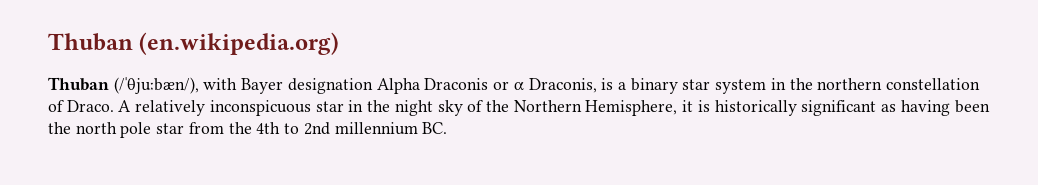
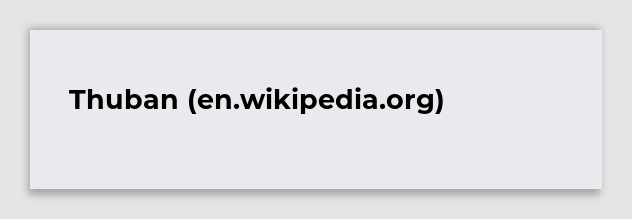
- Thuban (/ˈθjuːbæn/), with Bayer designation Alpha Draconis or α Draconis, is a binary star system in the northern constellation of Draco. A relatively inconspicuous star in the night sky of the Northern Hemisphere, it is historically significant as having been the north pole star from the 4th to 2nd millennium BC.

